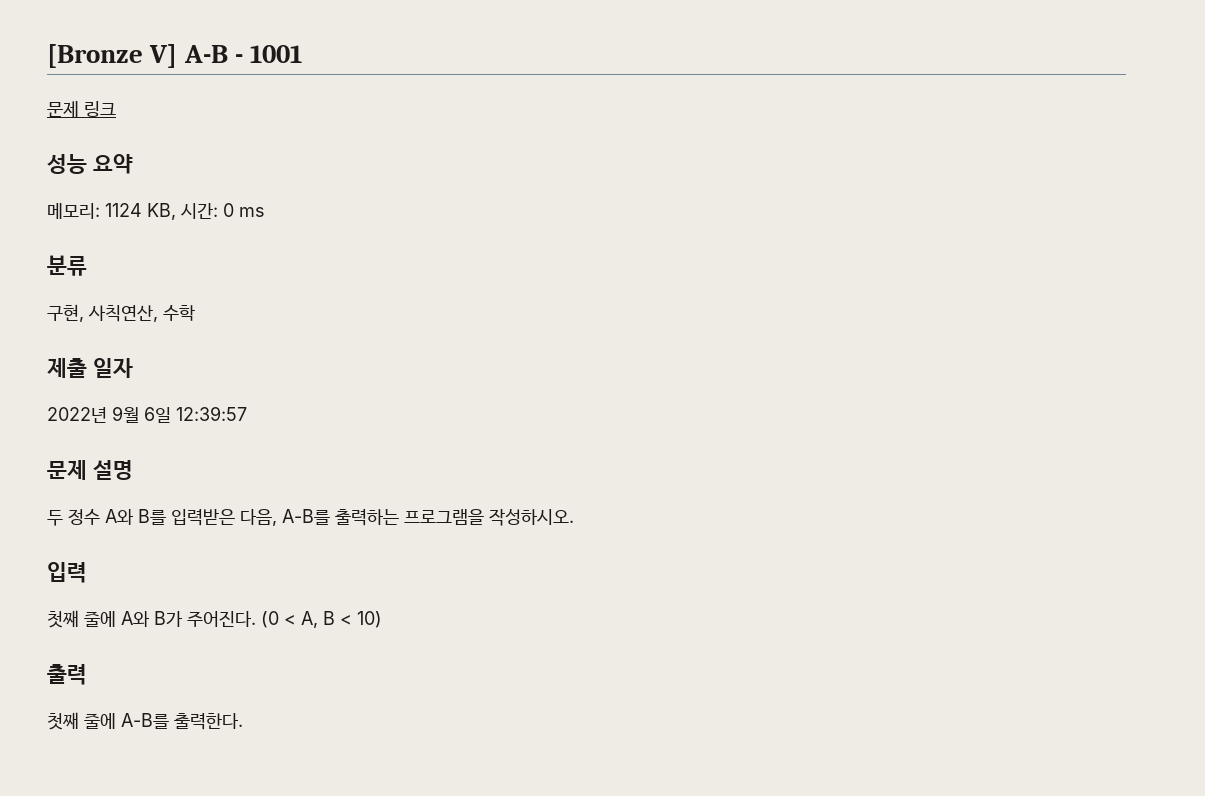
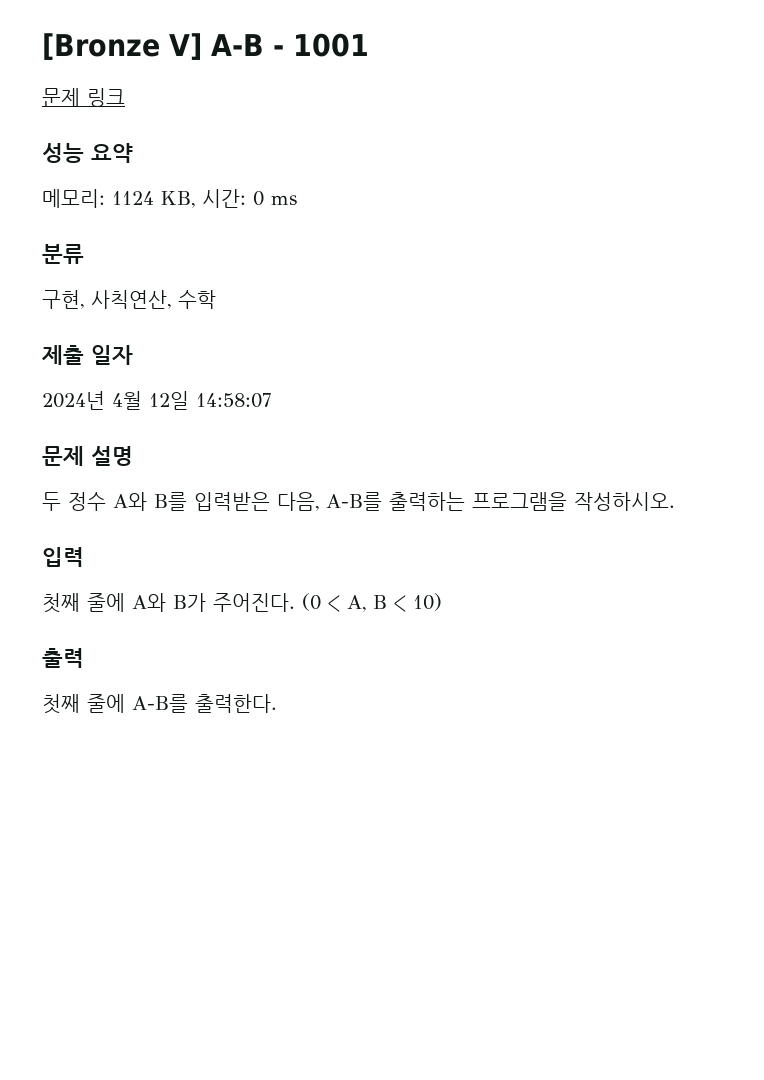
- 2022년 9월 6일 12:39:57
+ 2024년 4월 12일 14:58:07

